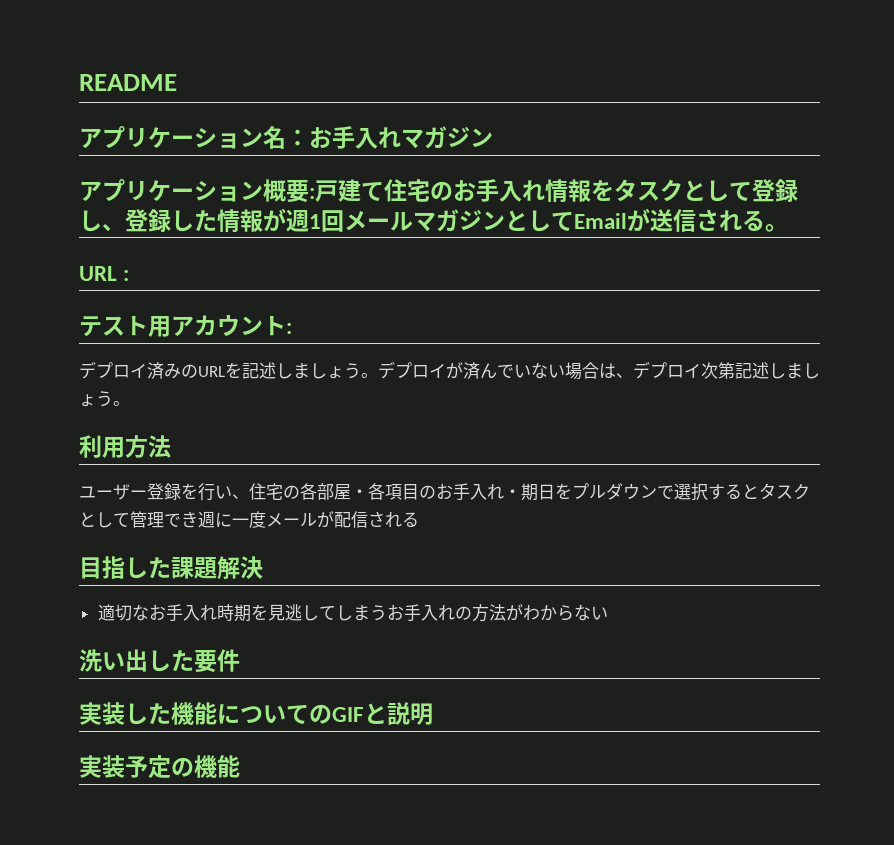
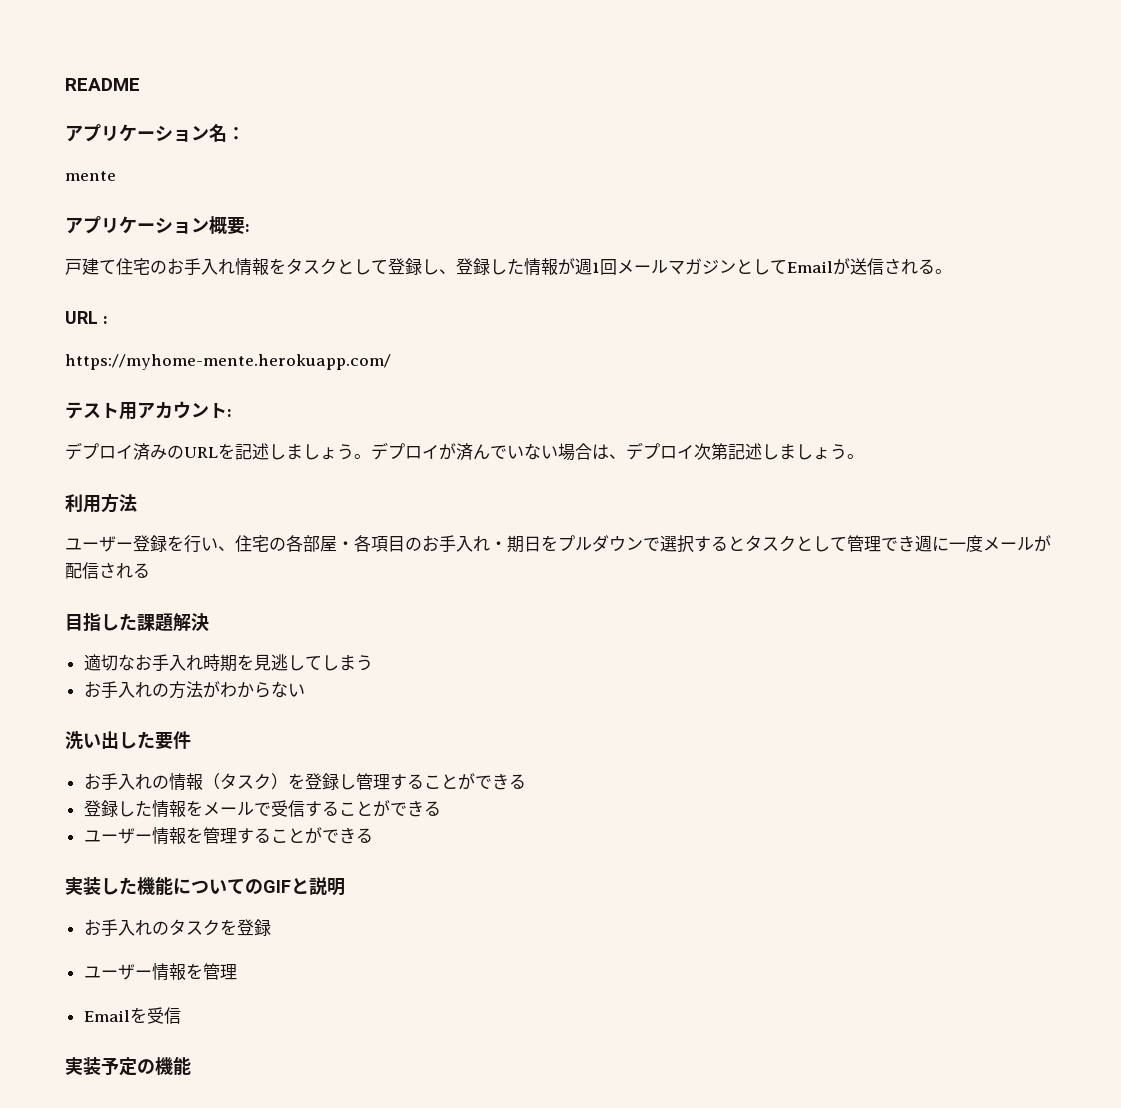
- アプリケーション名：お手入れマガジン
+ アプリケーション名：
+ mente
- アプリケーション概要:戸建て住宅のお手入れ情報をタスクとして登録し、登録した情報が週1回メールマガジンとしてEmailが送信される。
+ アプリケーション概要:
+ 戸建て住宅のお手入れ情報をタスクとして登録し、登録した情報が週1回メールマガジンとしてEmailが送信される。
+ https://myhome-mente.herokuapp.com/
- 適切なお手入れ時期を見逃してしまうお手入れの方法がわからない
+ 適切なお手入れ時期を見逃してしまう
+ お手入れの方法がわからない
+ お手入れの情報（タスク）を登録し管理することができる
+ 登録した情報をメールで受信することができる
+ ユーザー情報を管理することができる
+ お手入れのタスクを登録
+ ユーザー情報を管理
+ Emailを受信

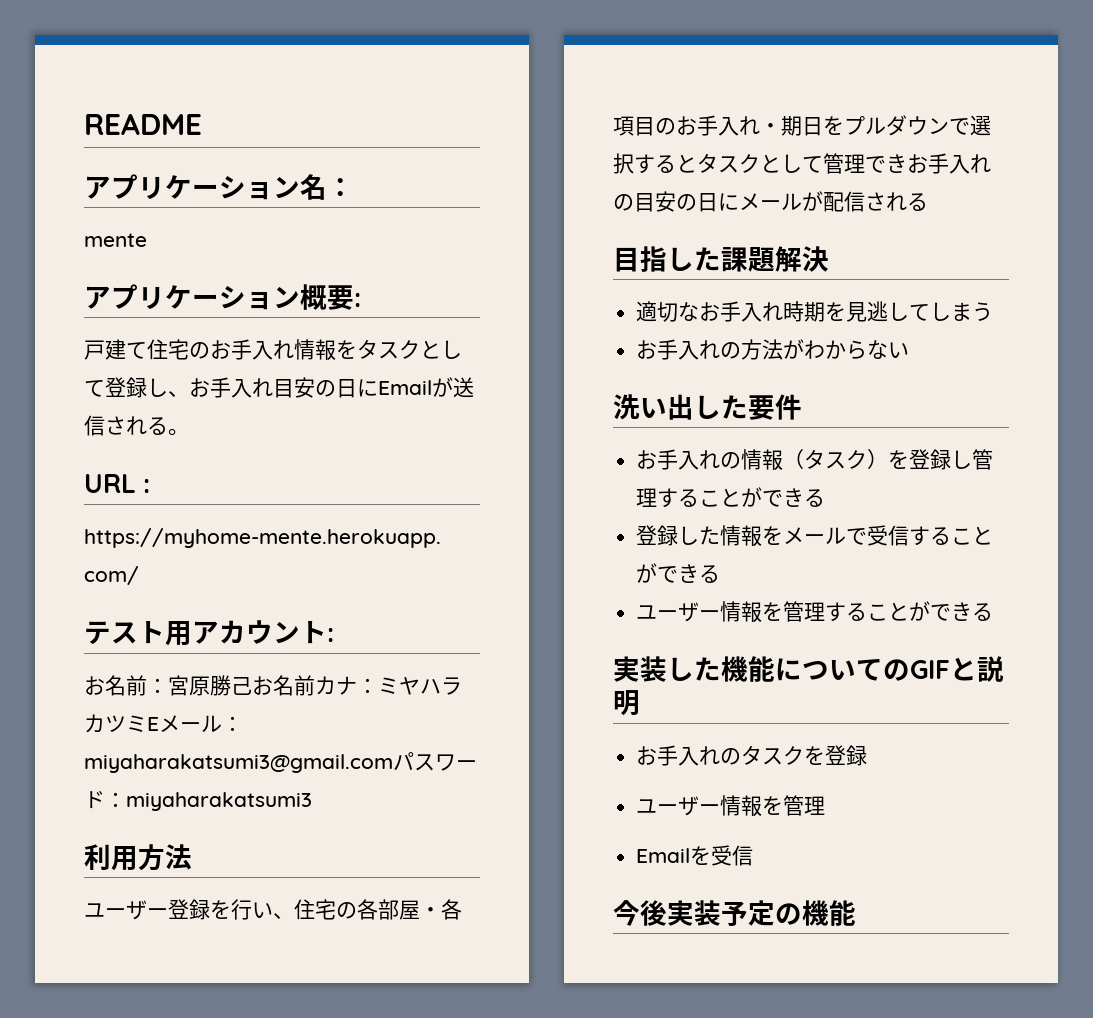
- 戸建て住宅のお手入れ情報をタスクとして登録し、登録した情報が週1回メールマガジンとしてEmailが送信される。
+ 戸建て住宅のお手入れ情報をタスクとして登録し、お手入れ目安の日にEmailが送信される。
- デプロイ済みのURLを記述しましょう。デプロイが済んでいない場合は、デプロイ次第記述しましょう。
+ お名前：宮原勝己お名前カナ：ミヤハラカツミEメール：miyaharakatsumi3@gmail.comパスワード：miyaharakatsumi3
- ユーザー登録を行い、住宅の各部屋・各項目のお手入れ・期日をプルダウンで選択するとタスクとして管理でき週に一度メールが配信される
+ ユーザー登録を行い、住宅の各部屋・各項目のお手入れ・期日をプルダウンで選択するとタスクとして管理できお手入れの目安の日にメールが配信される
- 実装予定の機能
+ 今後実装予定の機能

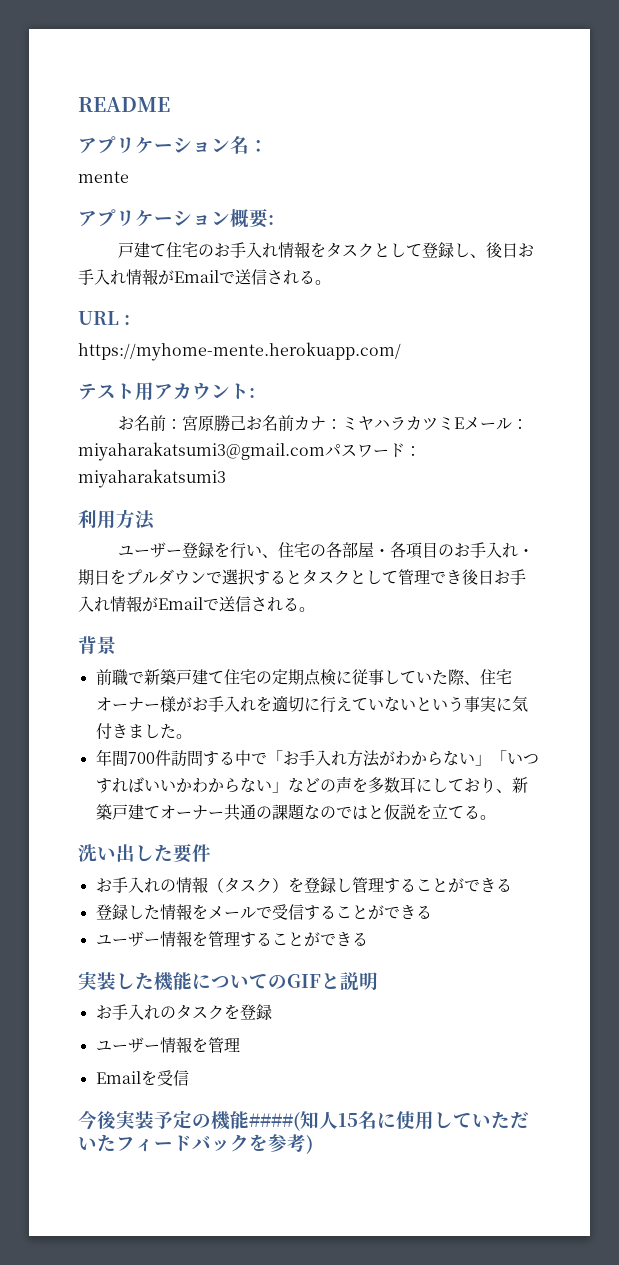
- 戸建て住宅のお手入れ情報をタスクとして登録し、お手入れ目安の日にEmailが送信される。
+ 戸建て住宅のお手入れ情報をタスクとして登録し、後日お手入れ情報がEmailで送信される。
- ユーザー登録を行い、住宅の各部屋・各項目のお手入れ・期日をプルダウンで選択するとタスクとして管理できお手入れの目安の日にメールが配信される
- 目指した課題解決
- 適切なお手入れ時期を見逃してしまう
- お手入れの方法がわからない
+ ユーザー登録を行い、住宅の各部屋・各項目のお手入れ・期日をプルダウンで選択するとタスクとして管理でき後日お手入れ情報がEmailで送信される。
+ 背景
+ 前職で新築戸建て住宅の定期点検に従事していた際、住宅オーナー様がお手入れを適切に行えていないという事実に気付きました。
+ 年間700件訪問する中で「お手入れ方法がわからない」「いつすればいいかわからない」などの声を多数耳にしており、新築戸建てオーナー共通の課題なのではと仮説を立てる。
- 今後実装予定の機能
+ 今後実装予定の機能####(知人15名に使用していただいたフィードバックを参考)

